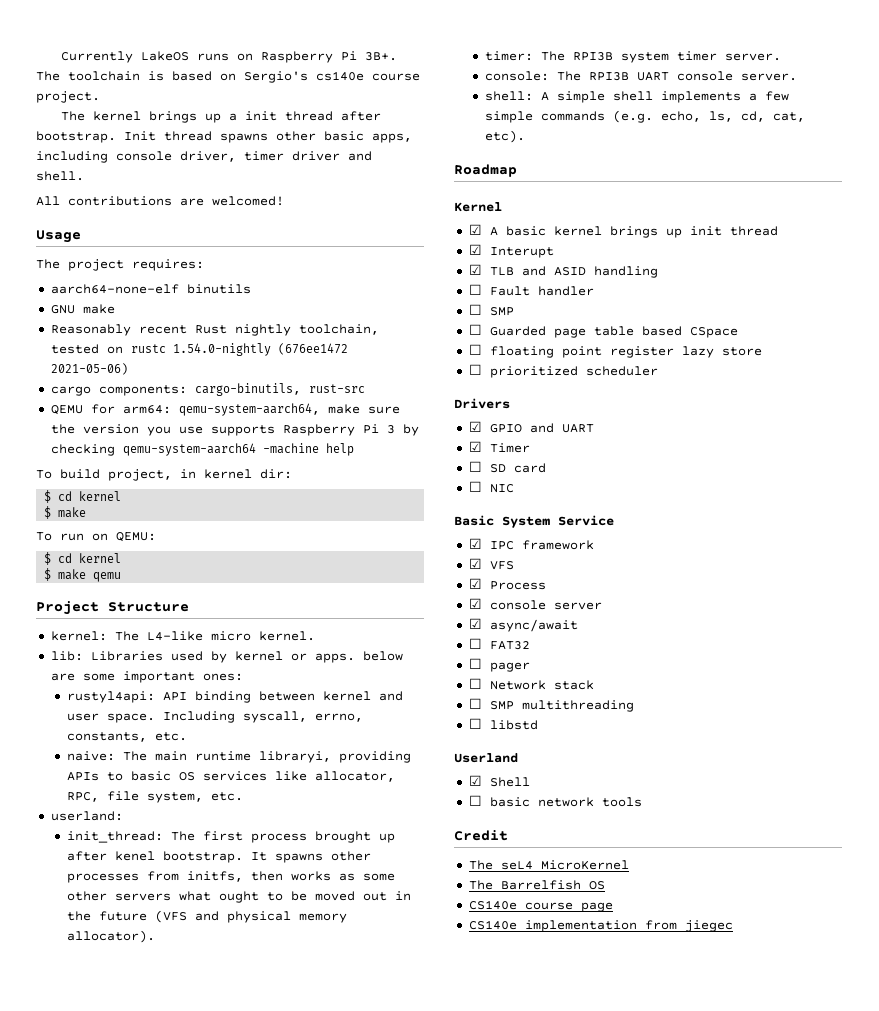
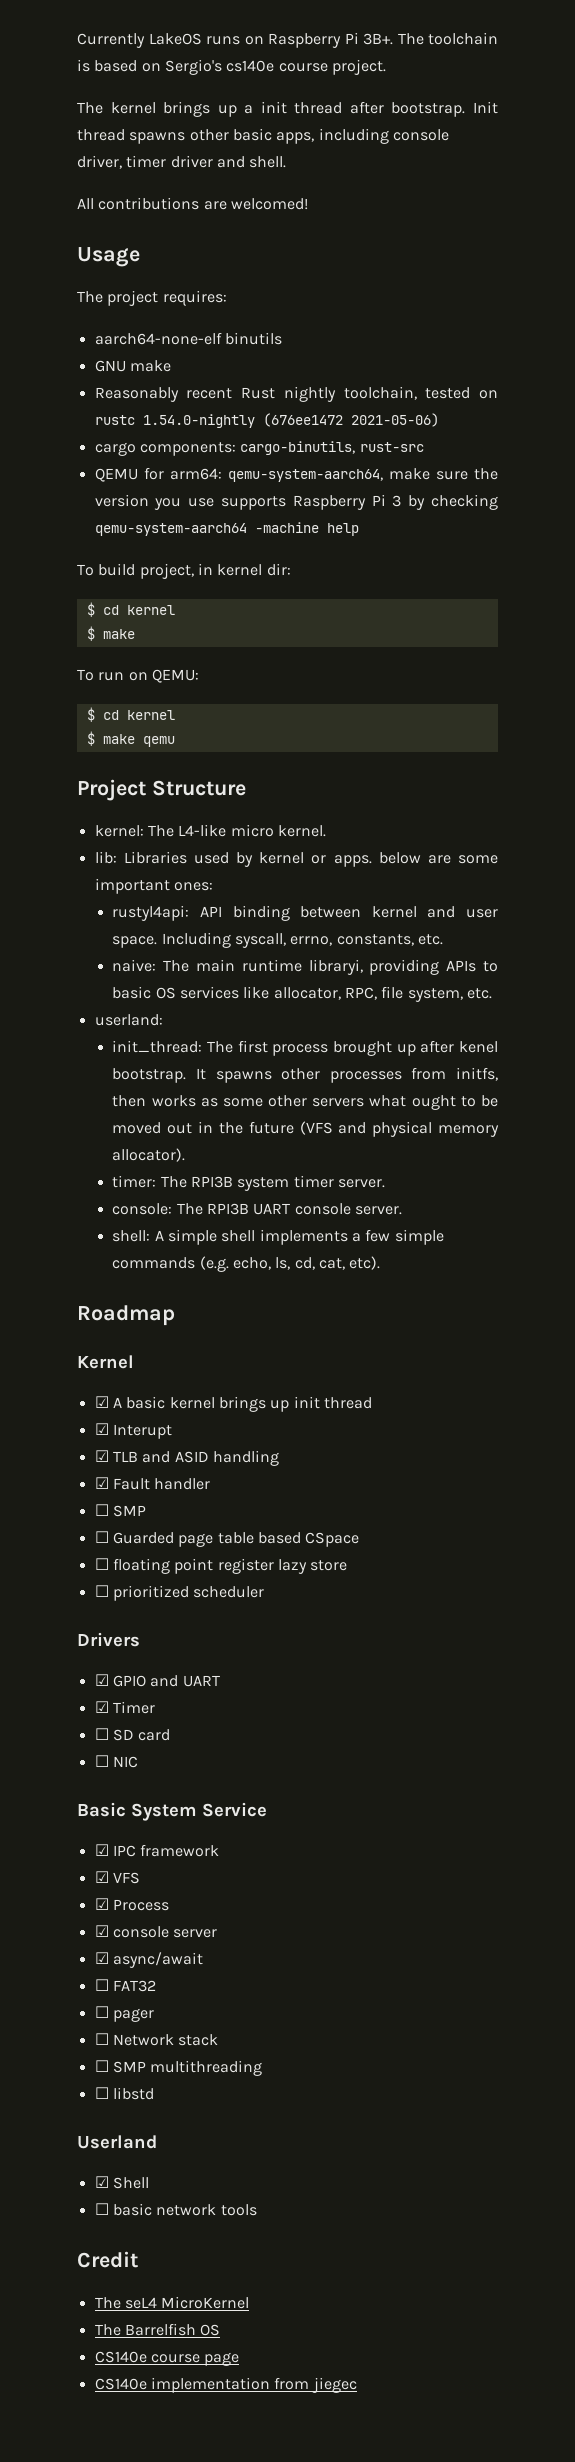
- ☐ Fault handler
+ ☑ Fault handler

